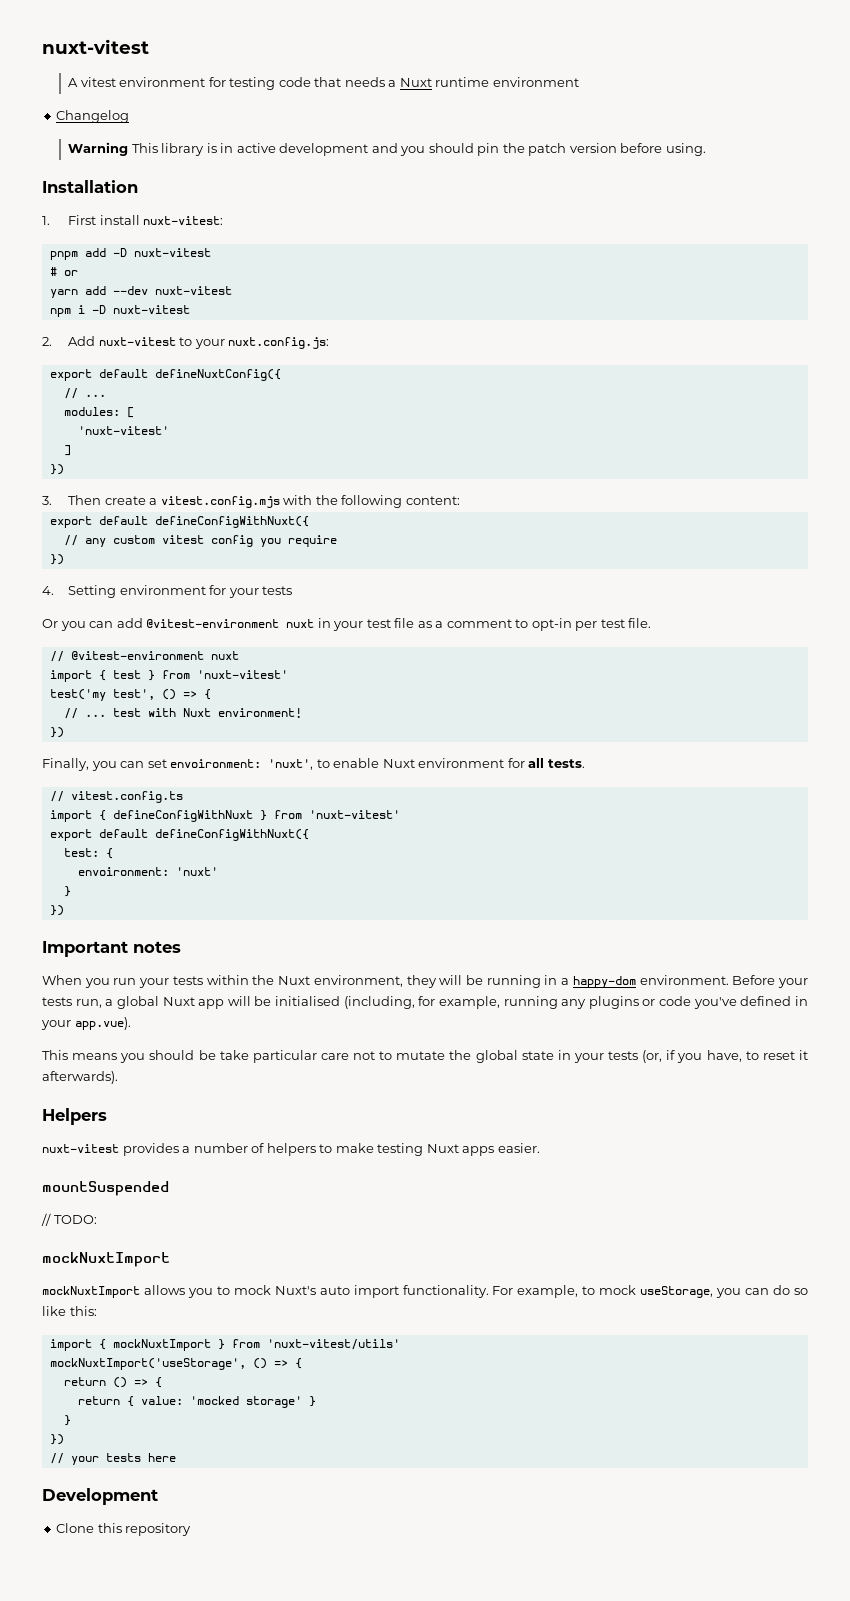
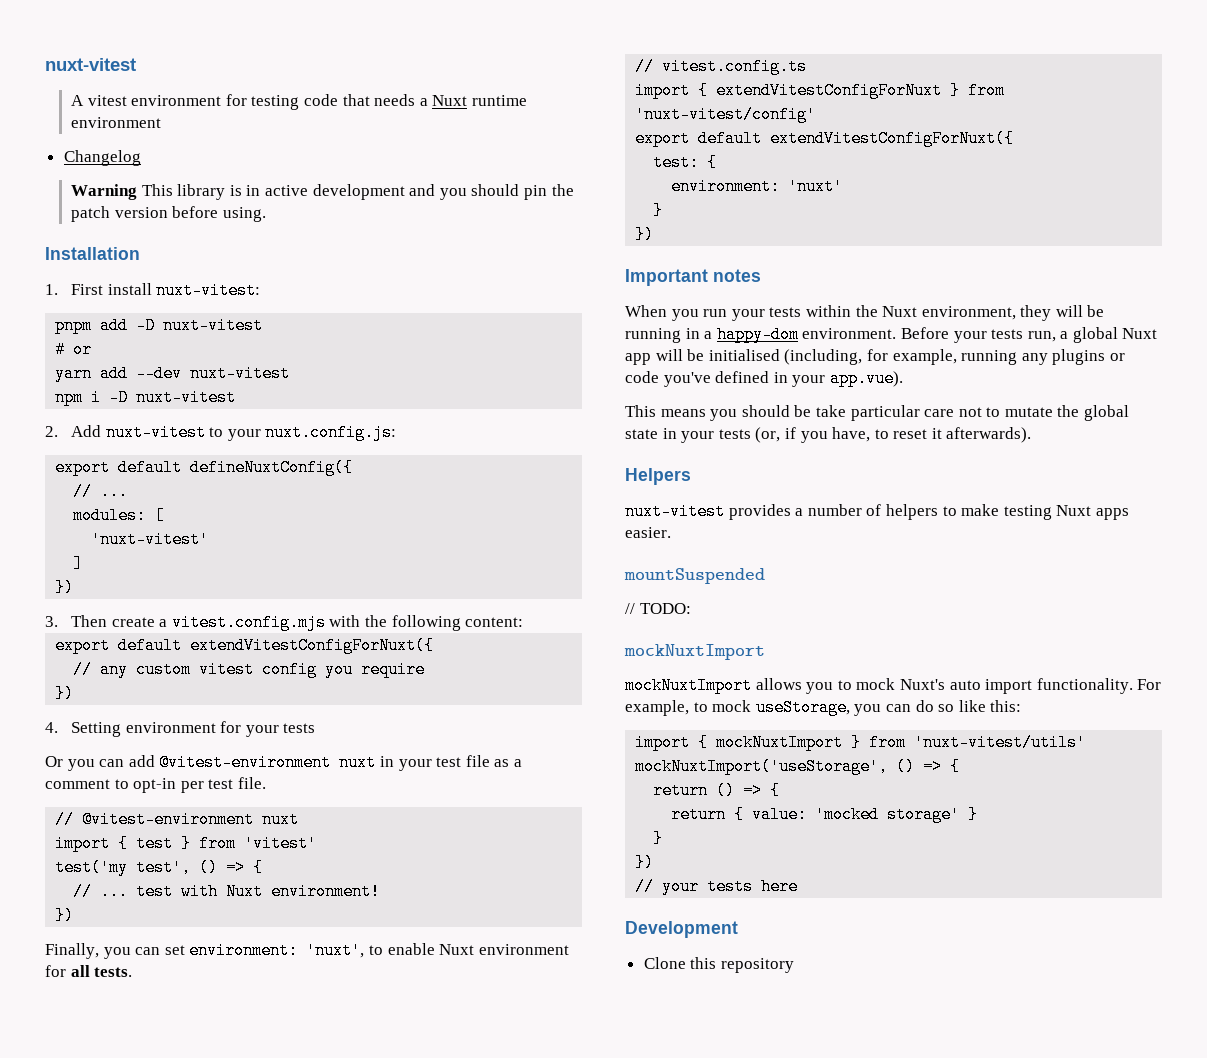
  3. Then create a vitest.config.mjs with the following content:
- export default defineConfigWithNuxt({
+ export default extendVitestConfigForNuxt({
- import { test } from 'nuxt-vitest'
+ import { test } from 'vitest'
- Finally, you can set envoironment: 'nuxt', to enable Nuxt environment for all tests.
+ Finally, you can set environment: 'nuxt', to enable Nuxt environment for all tests.
- import { defineConfigWithNuxt } from 'nuxt-vitest'
- export default defineConfigWithNuxt({
+ import { extendVitestConfigForNuxt } from 'nuxt-vitest/config'
+ export default extendVitestConfigForNuxt({
- envoironment: 'nuxt'
+ environment: 'nuxt'

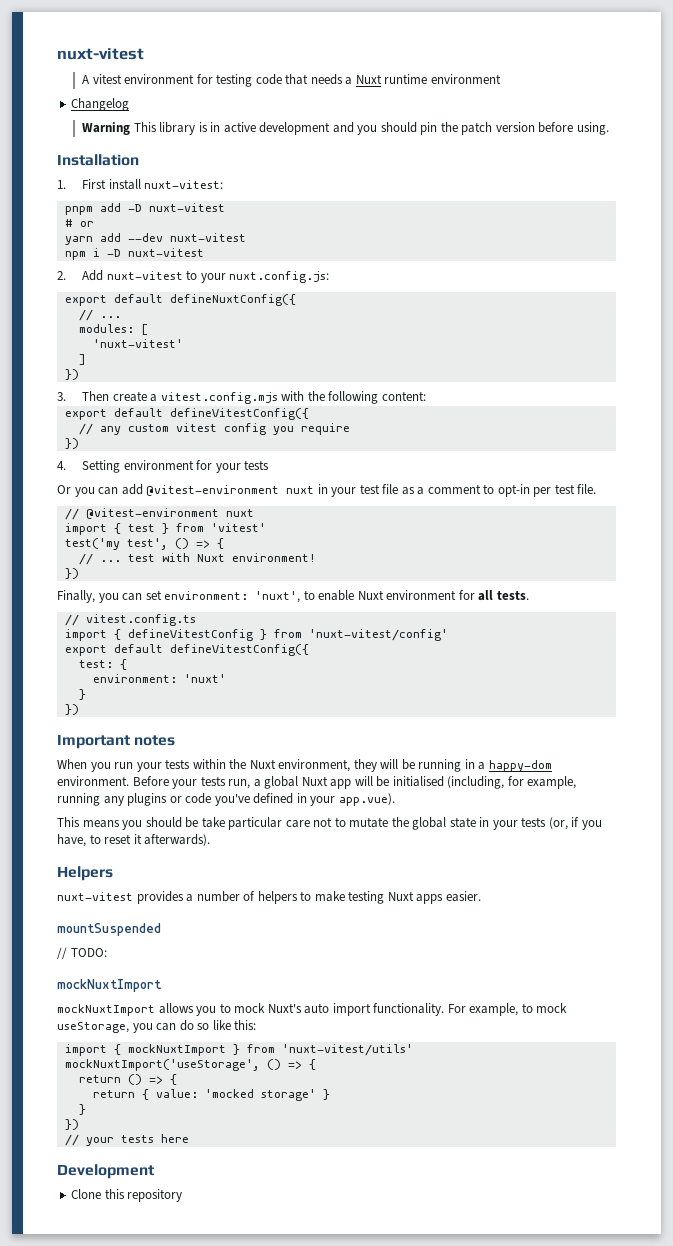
  3. Then create a vitest.config.mjs with the following content:
- export default extendVitestConfigForNuxt({
+ export default defineVitestConfig({
- import { extendVitestConfigForNuxt } from 'nuxt-vitest/config'
- export default extendVitestConfigForNuxt({
+ import { defineVitestConfig } from 'nuxt-vitest/config'
+ export default defineVitestConfig({

